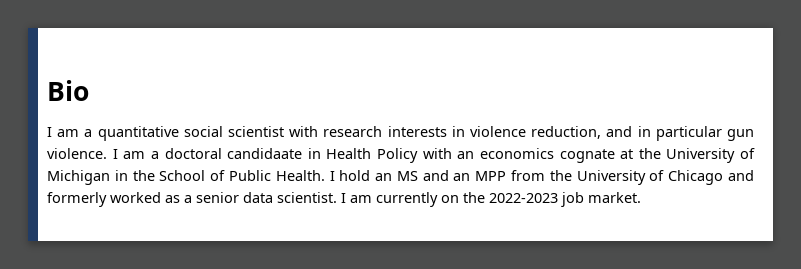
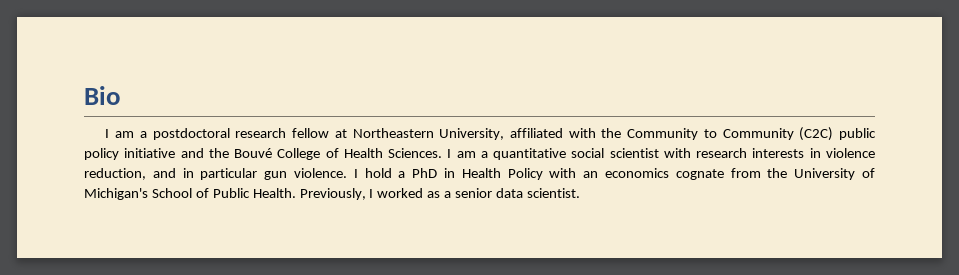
- I am a quantitative social scientist with research interests in violence reduction, and in particular gun violence.
+ I am a postdoctoral research fellow at Northeastern University, affiliated with the Community to Community (C2C) public policy initiative and the Bouvé College of Health Sciences. I am a quantitative social scientist with research interests in violence reduction, and in particular gun violence.
- I am a doctoral candidaate in Health Policy with an economics cognate at the University of Michigan in the School of Public Health.
+ I hold a PhD in Health Policy with an economics cognate from the University of Michigan's School of Public Health.
- I hold an MS and an MPP from the University of Chicago and formerly worked as a senior data scientist. I am currently on the 2022-2023 job market.
+ Previously, I worked as a senior data scientist.

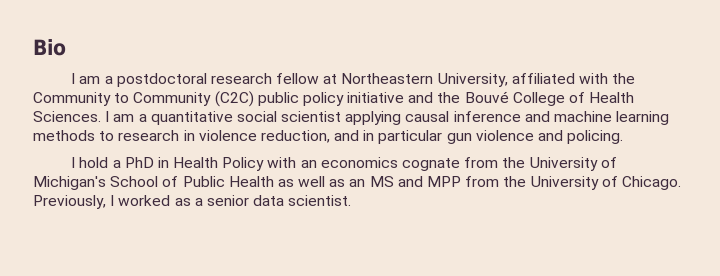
- I am a quantitative social scientist with research interests in violence reduction, and in particular gun violence. I hold a PhD in Health Policy with an economics cognate from the University of Michigan's School of Public Health.
+ I am a quantitative social scientist applying causal inference and machine learning methods to research in violence reduction, and in particular gun violence and policing.
+ I hold a PhD in Health Policy with an economics cognate from the University of Michigan's School of Public Health as well as an MS and MPP from the University of Chicago.

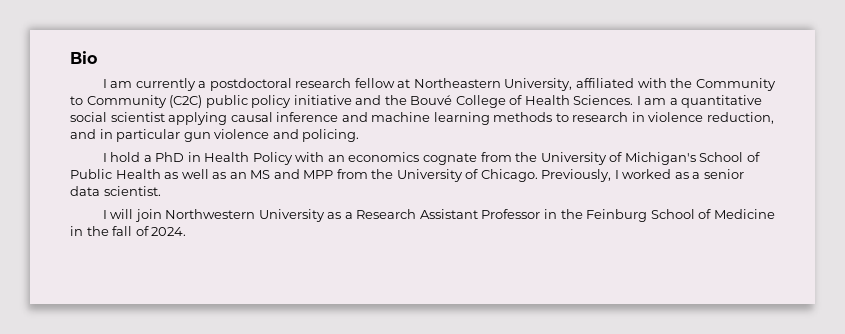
- I am a postdoctoral research fellow at Northeastern University, affiliated with the Community to Community (C2C) public policy initiative and the Bouvé College of Health Sciences.
+ I am currently a postdoctoral research fellow at Northeastern University, affiliated with the Community to Community (C2C) public policy initiative and the Bouvé College of Health Sciences.
+ I will join Northwestern University as a Research Assistant Professor in the Feinburg School of Medicine in the fall of 2024.

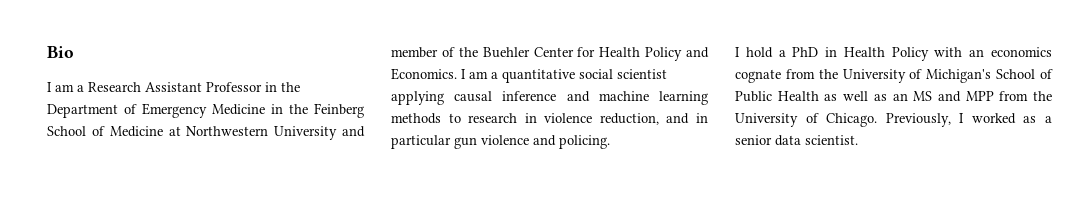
- I am currently a postdoctoral research fellow at Northeastern University, affiliated with the Community to Community (C2C) public policy initiative and the Bouvé College of Health Sciences.
+ I am a Research Assistant Professor in the Department of Emergency Medicine in the Feinberg School of Medicine at Northwestern University and member of the Buehler Center for Health Policy and Economics.
- I will join Northwestern University as a Research Assistant Professor in the Feinburg School of Medicine in the fall of 2024.

